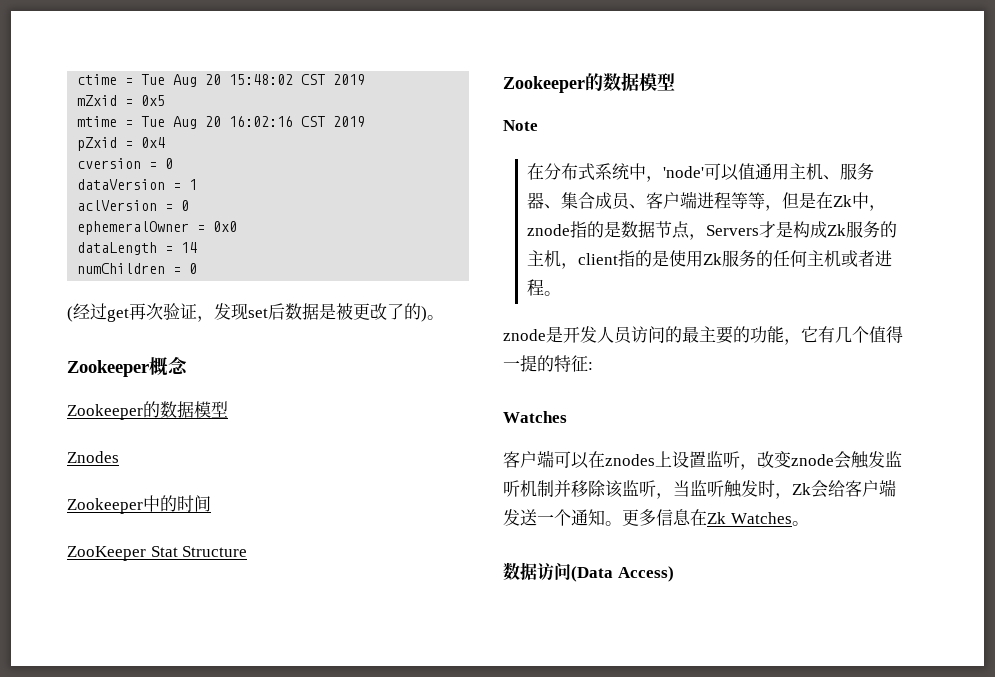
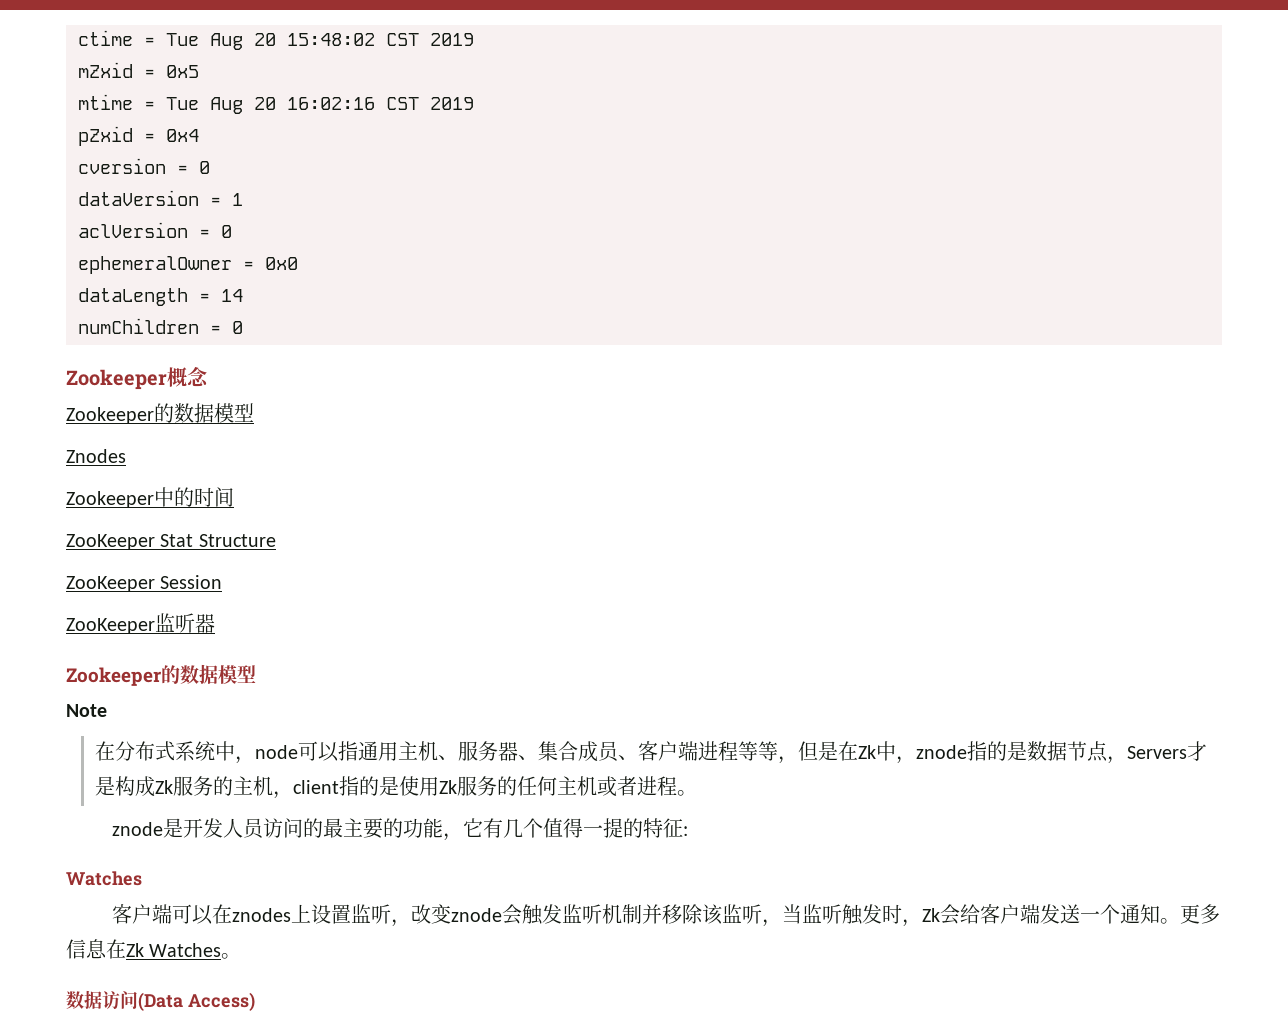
- (经过get再次验证，发现set后数据是被更改了的)。
+ ZooKeeper Session
+ ZooKeeper监听器
- 在分布式系统中，'node'可以值通用主机、服务器、集合成员、客户端进程等等，但是在Zk中，znode指的是数据节点，Servers才是构成Zk服务的主机，client指的是使用Zk服务的任何主机或者进程。
+ 在分布式系统中，node可以指通用主机、服务器、集合成员、客户端进程等等，但是在Zk中，znode指的是数据节点，Servers才是构成Zk服务的主机，client指的是使用Zk服务的任何主机或者进程。

